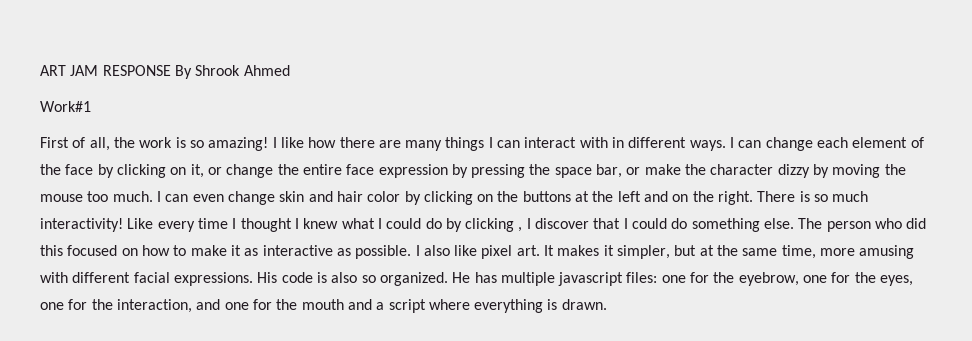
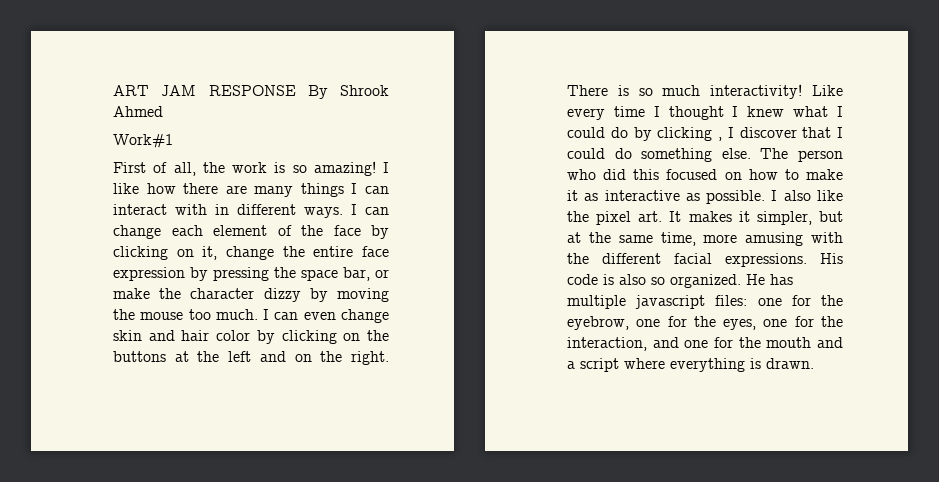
- I can change each element of the face by clicking on it, or change the entire face expression by pressing the space bar, or make the character dizzy by moving the mouse too much.
+ I can change each element of the face by clicking on it, change the entire face expression by pressing the space bar, or make the character dizzy by moving the mouse too much.
- I also like pixel art. It makes it simpler, but at the same time, more amusing with different facial expressions.
+ I also like the pixel art. It makes it simpler, but at the same time, more amusing with the different facial expressions.

